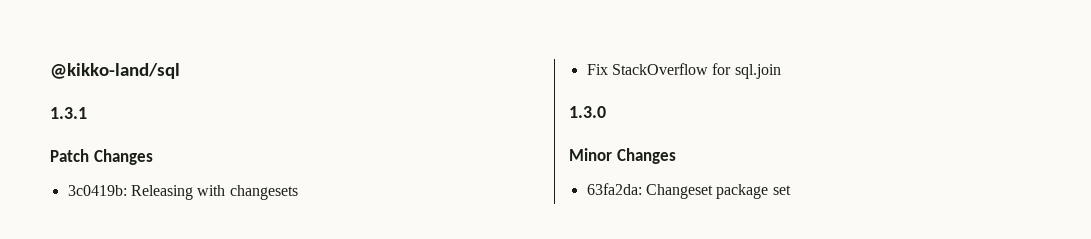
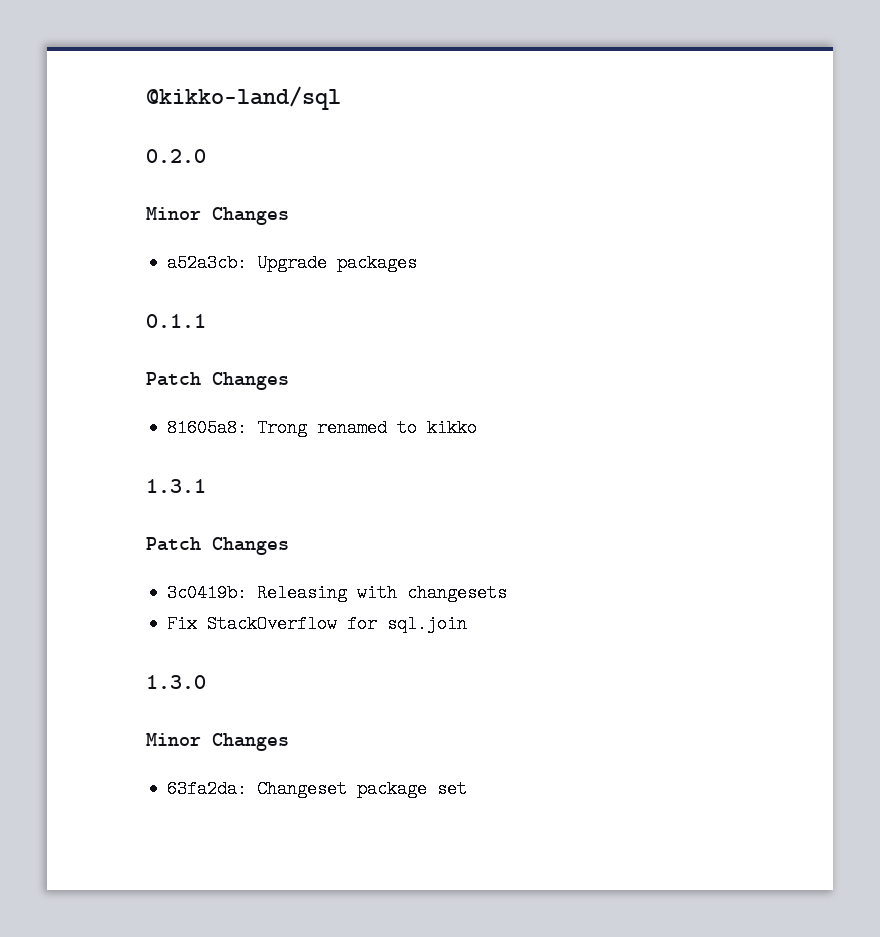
+ 0.2.0
+ Minor Changes
+ a52a3cb: Upgrade packages
+ 0.1.1
+ Patch Changes
+ 81605a8: Trong renamed to kikko

